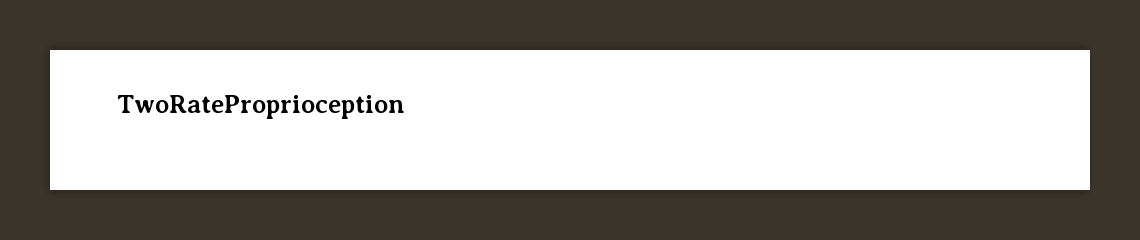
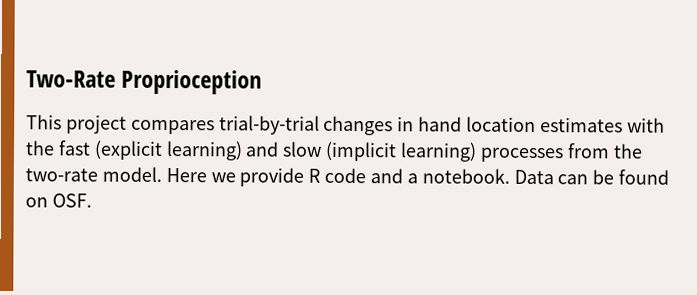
- TwoRateProprioception
+ Two-Rate Proprioception
+ This project compares trial-by-trial changes in hand location estimates with the fast (explicit learning) and slow (implicit learning) processes from the two-rate model. Here we provide R code and a notebook. Data can be found on OSF.

